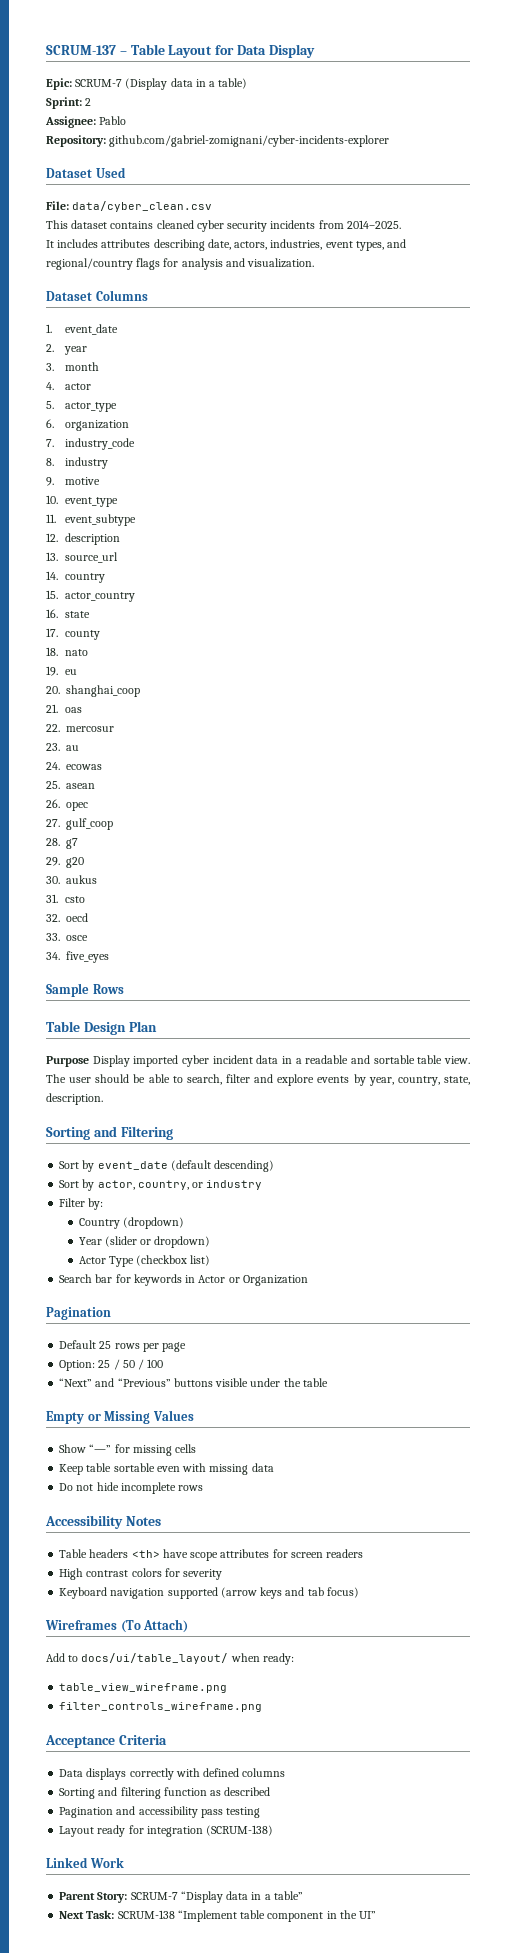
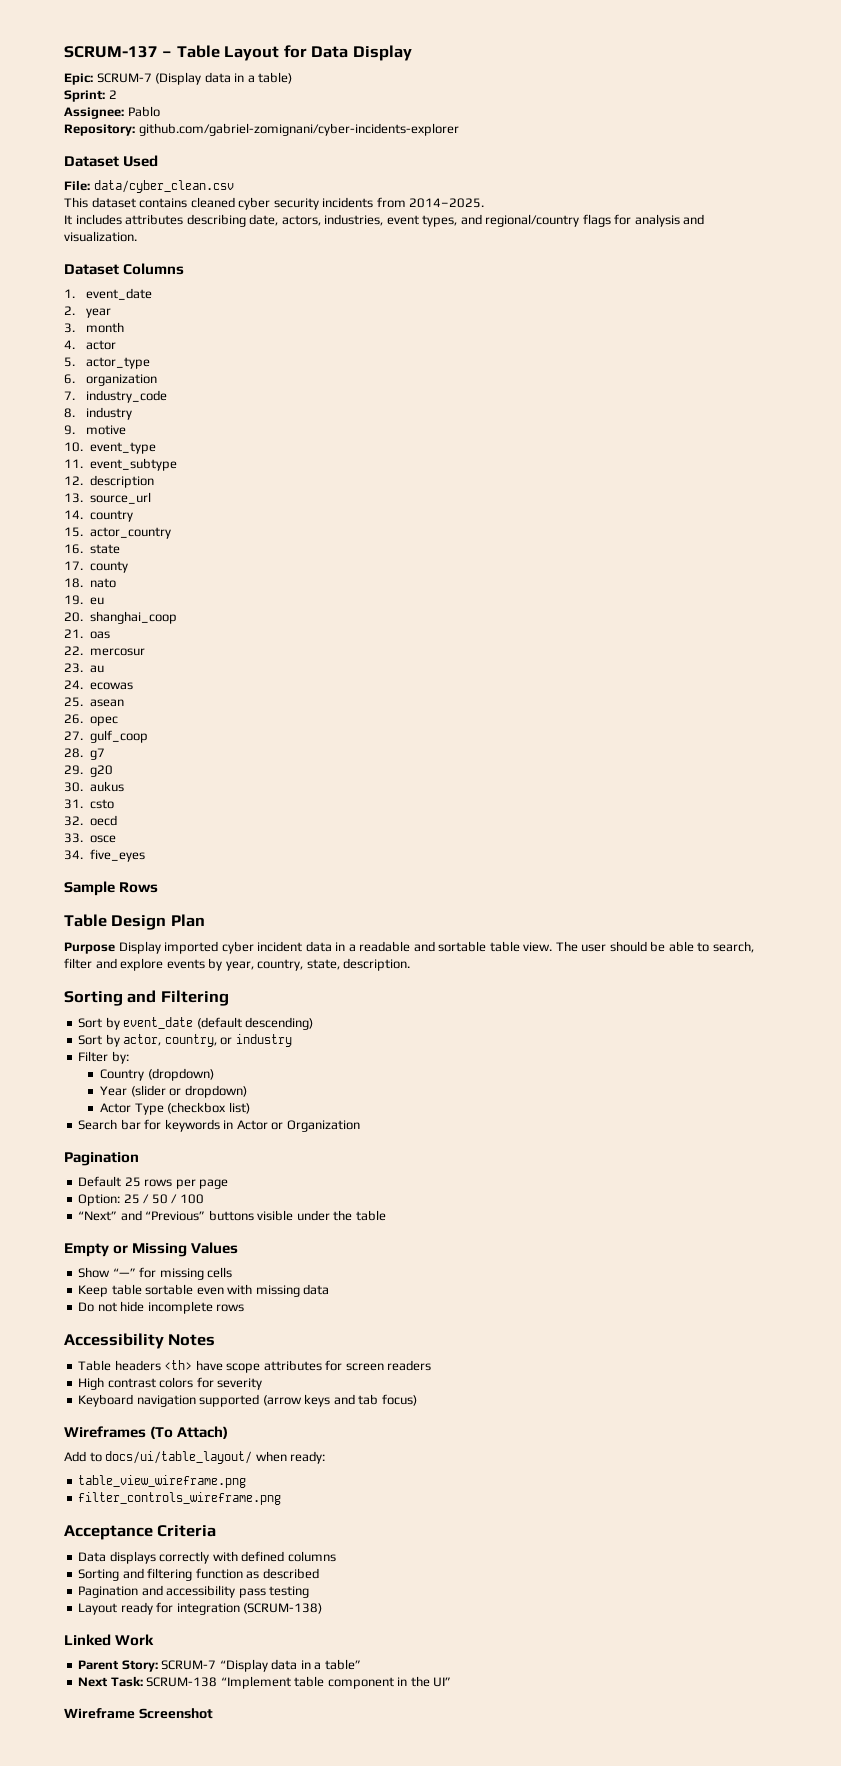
+ Wireframe Screenshot

